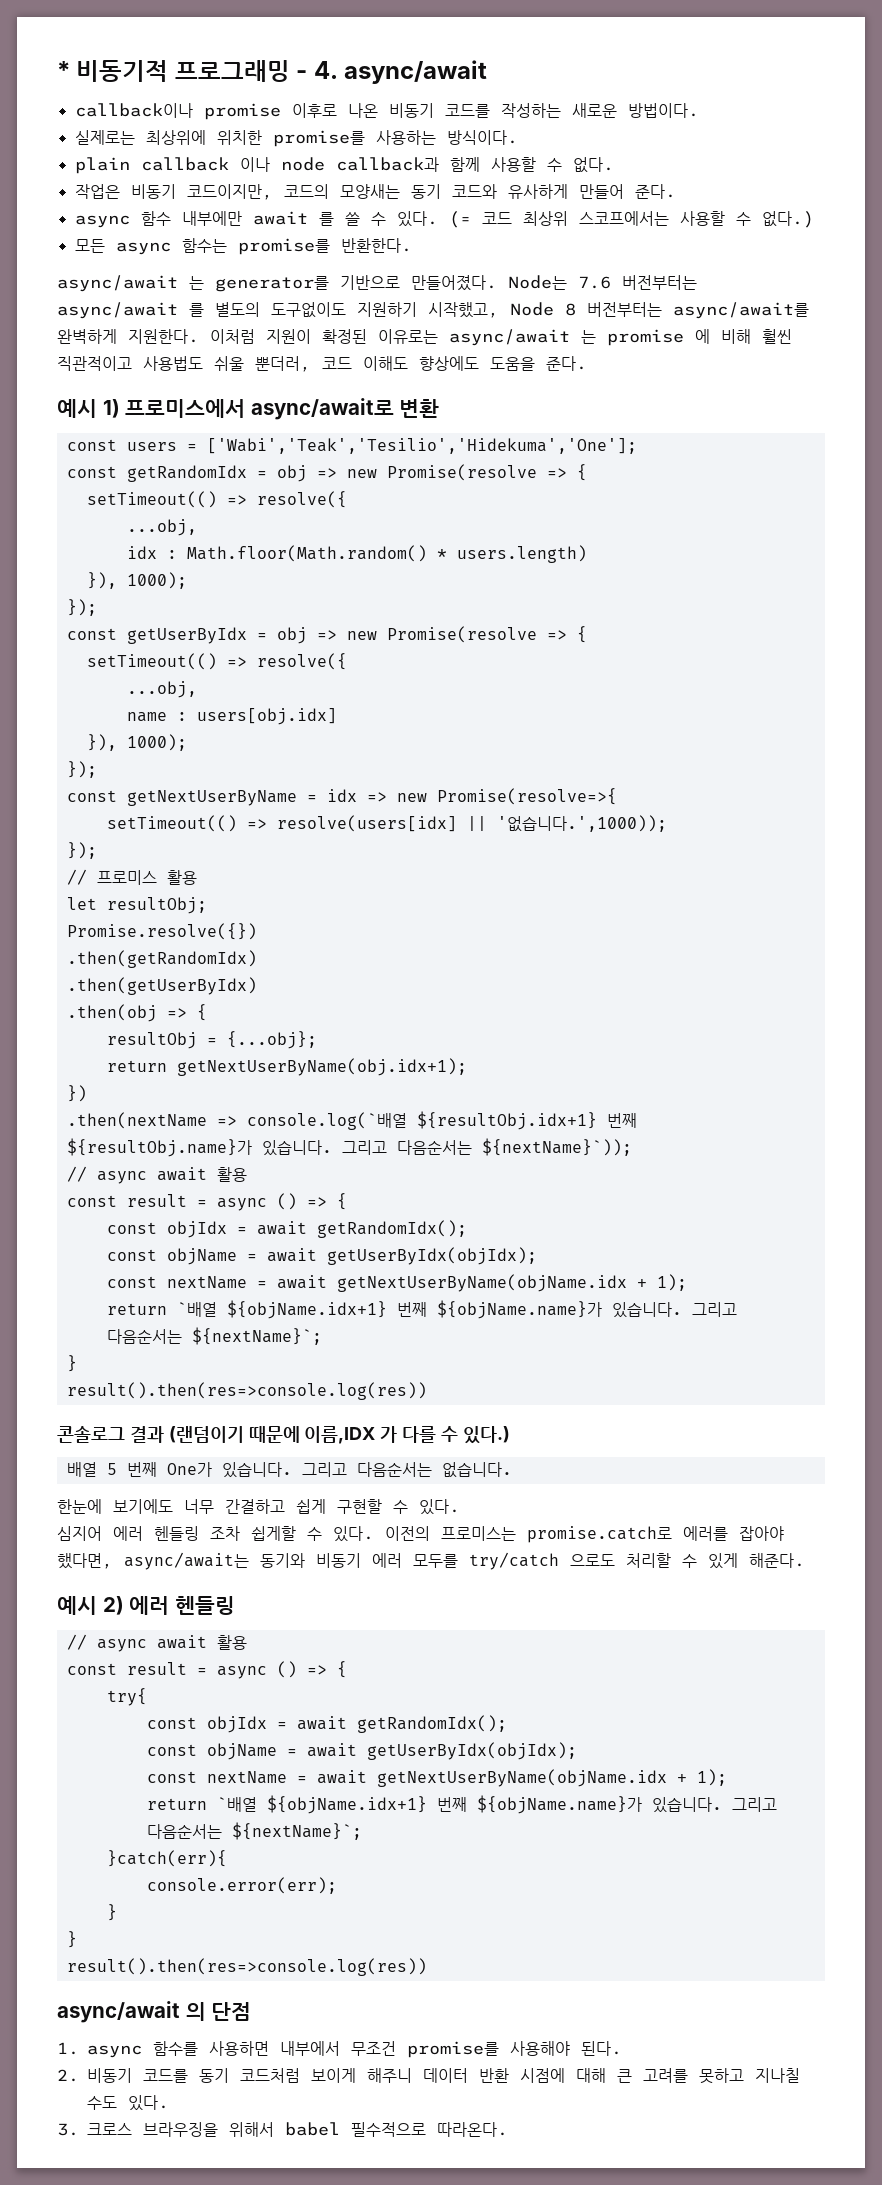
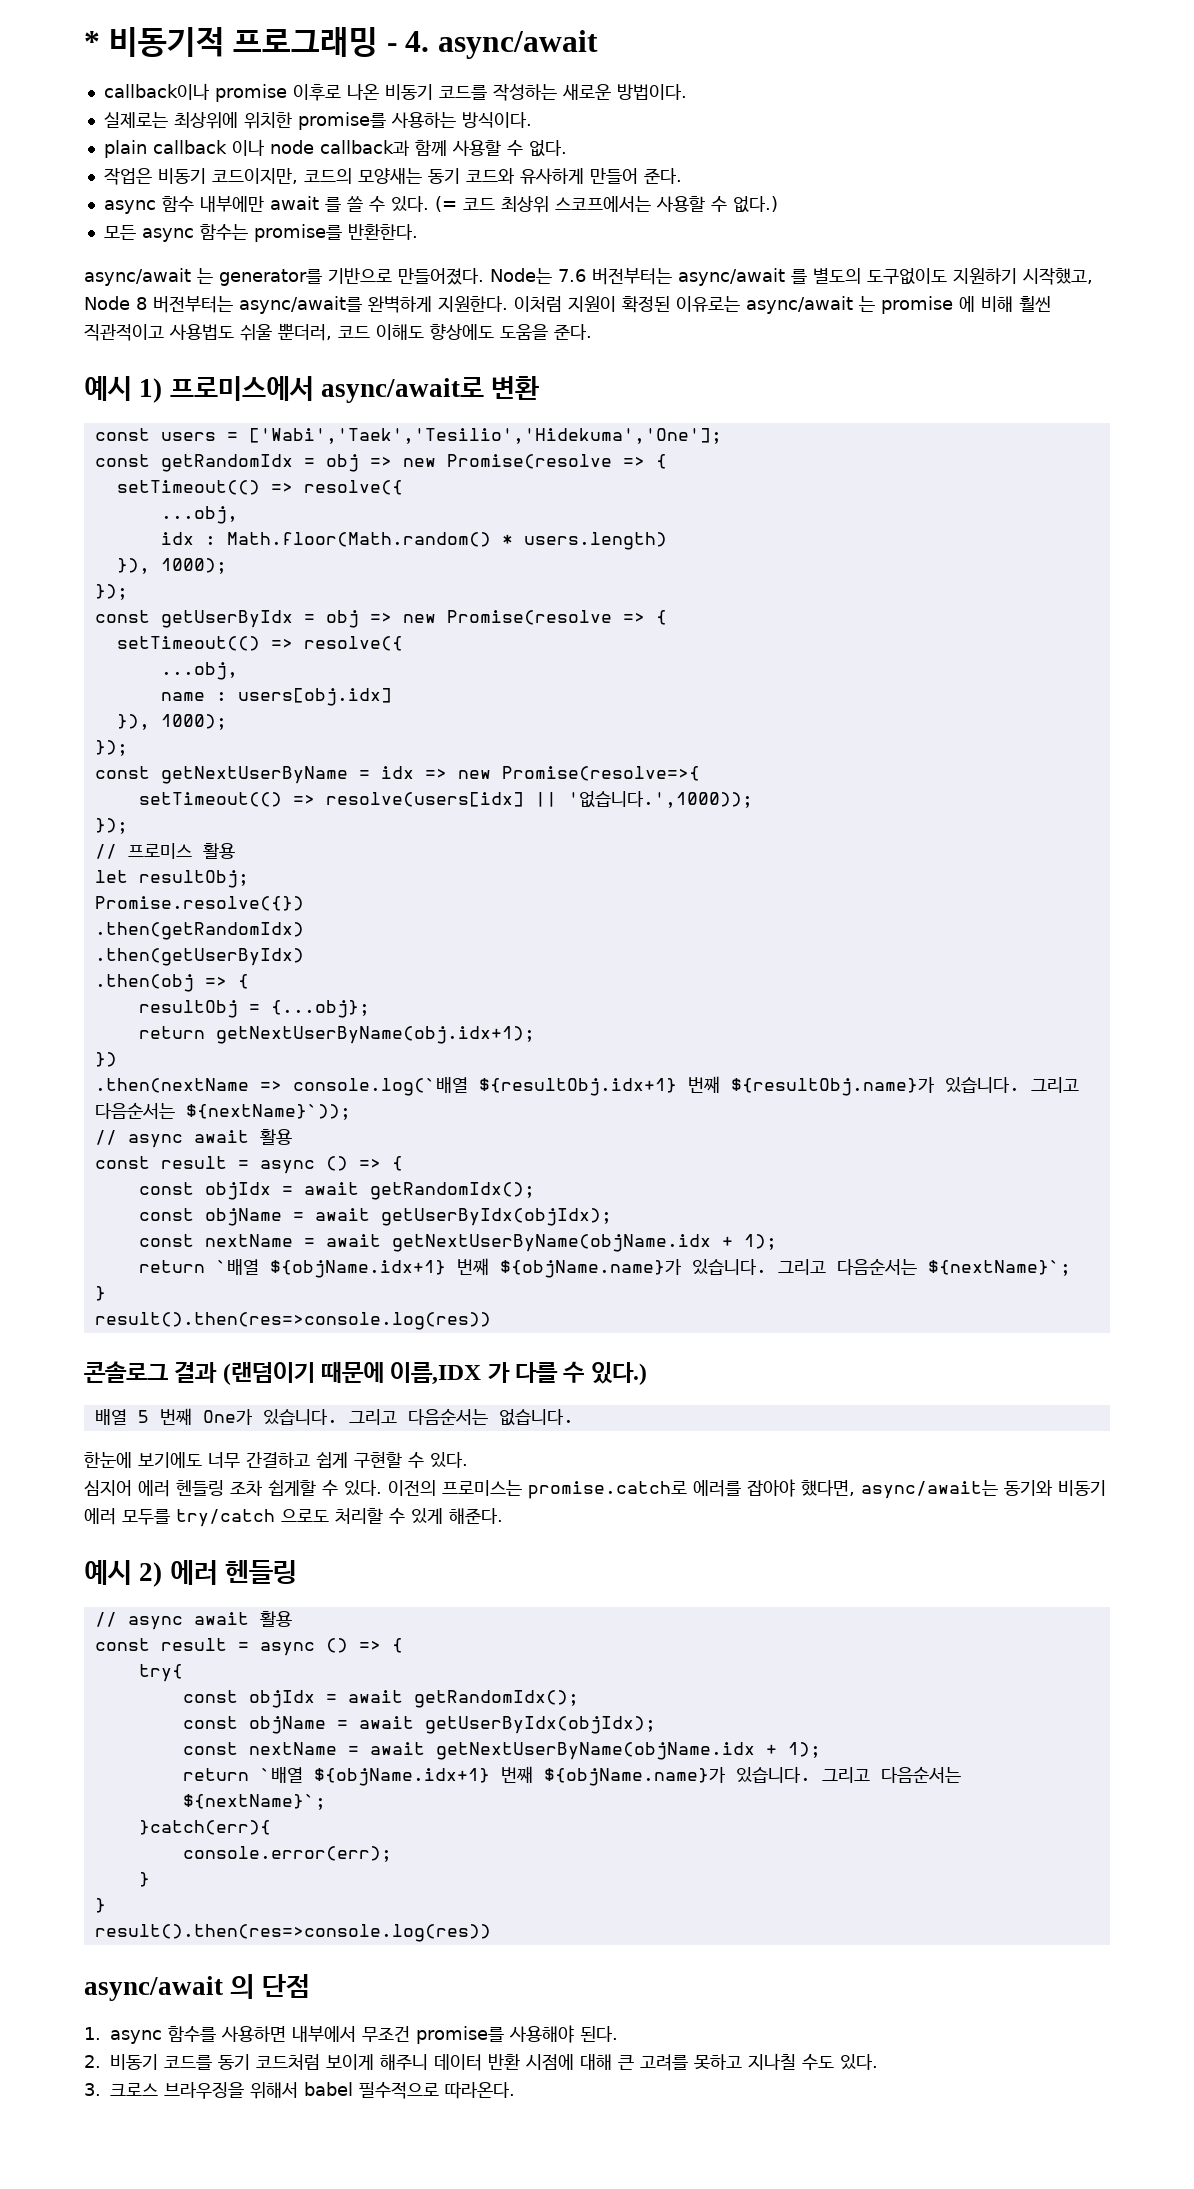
- const users = ['Wabi','Teak','Tesilio','Hidekuma','One'];
+ const users = ['Wabi','Taek','Tesilio','Hidekuma','One'];

